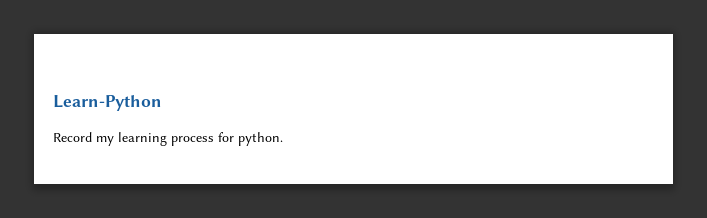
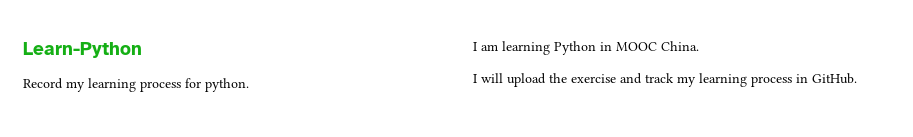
+ I am learning Python in MOOC China.
+ I will upload the exercise and track my learning process in GitHub.

